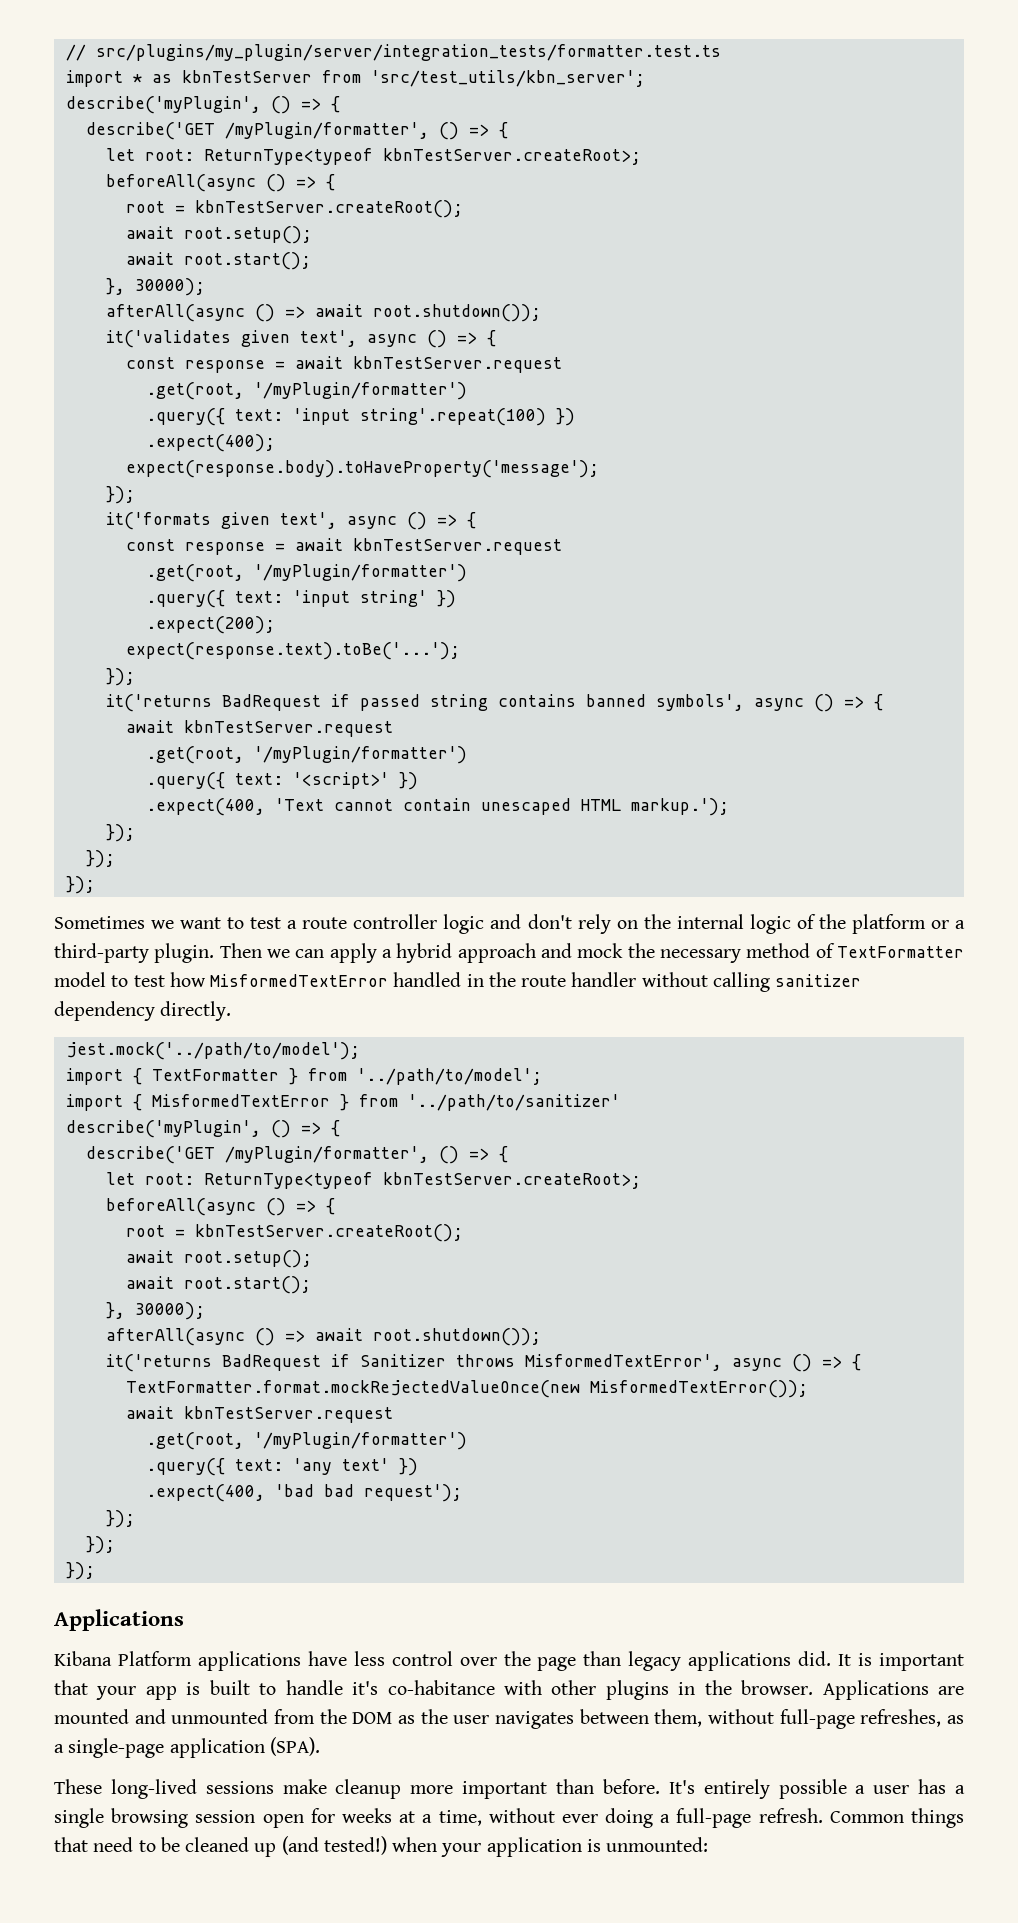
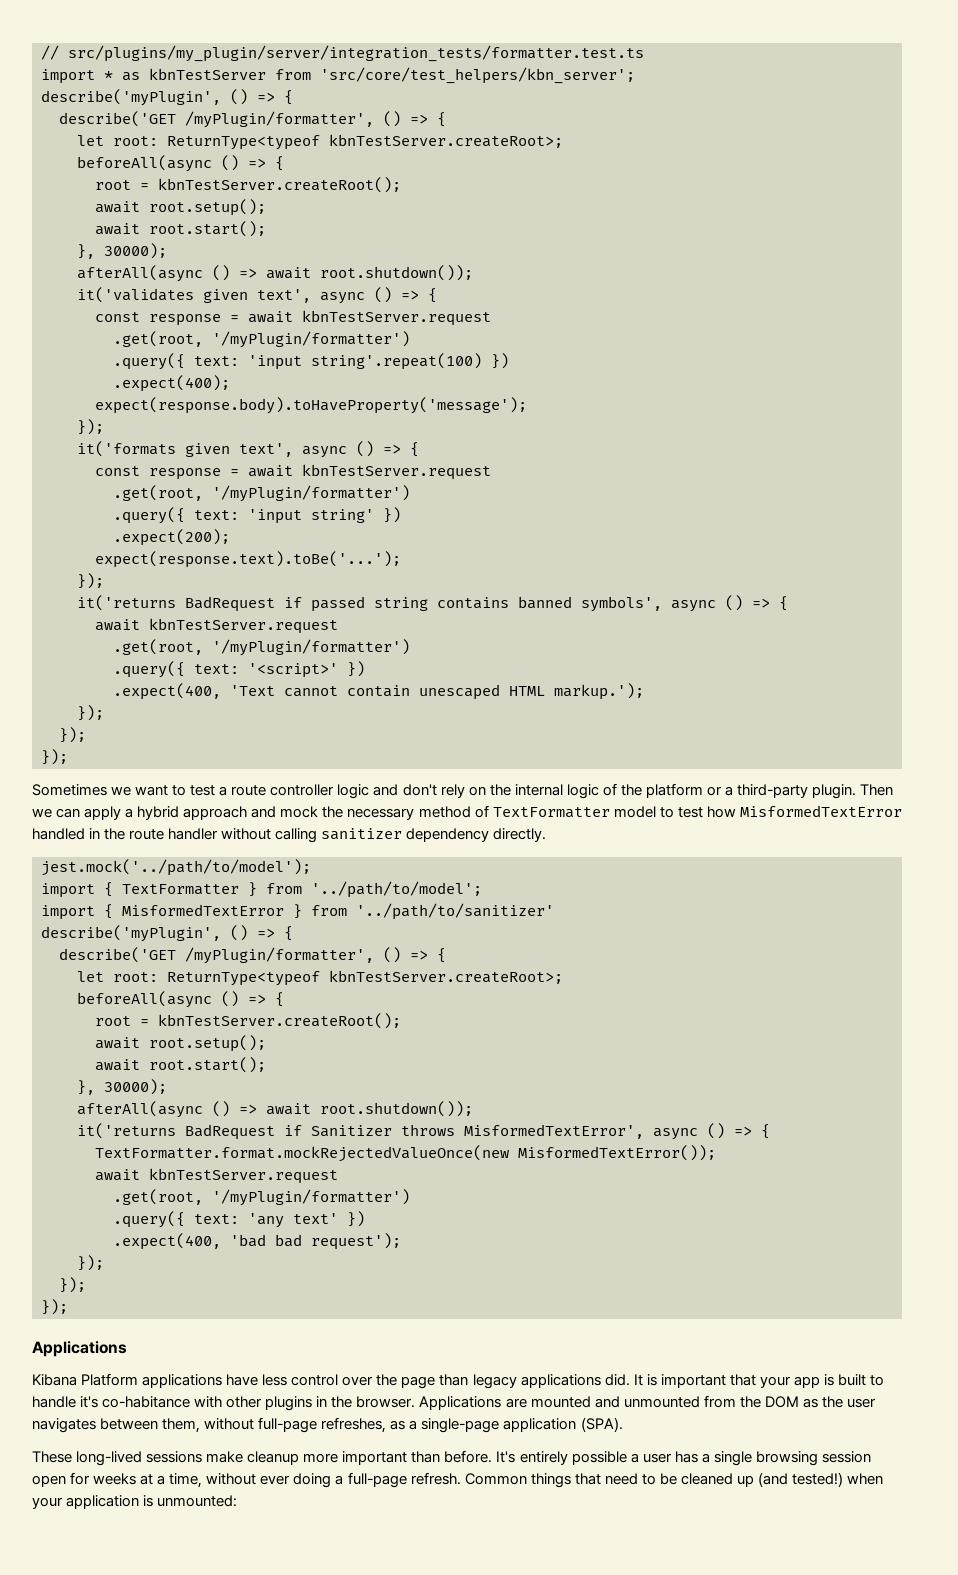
- import * as kbnTestServer from 'src/test_utils/kbn_server';
+ import * as kbnTestServer from 'src/core/test_helpers/kbn_server';

